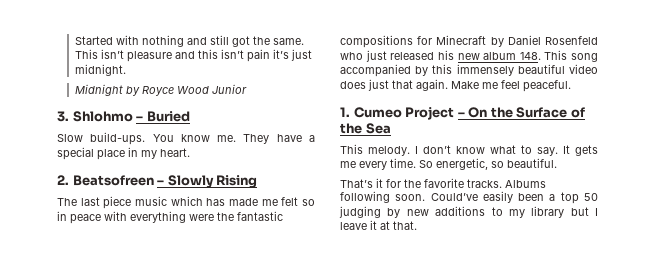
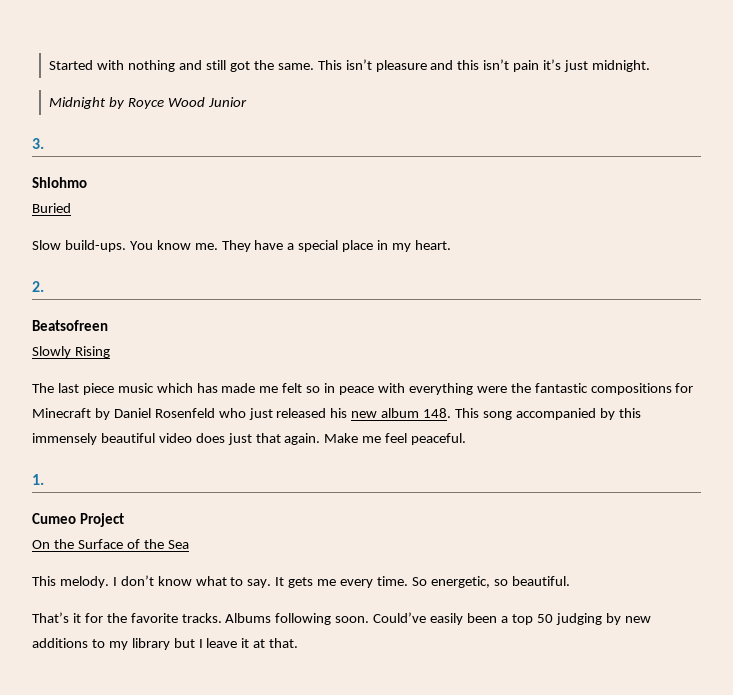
- 3. Shlohmo – Buried
+ 3.
+ Shlohmo
+ Buried
- 2. Beatsofreen – Slowly Rising
+ 2.
+ Beatsofreen
+ Slowly Rising
- 1. Cumeo Project – On the Surface of the Sea
+ 1.
+ Cumeo Project
+ On the Surface of the Sea

